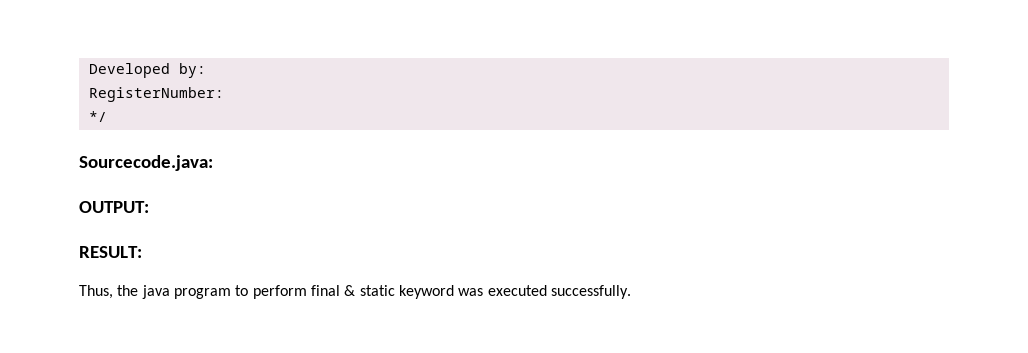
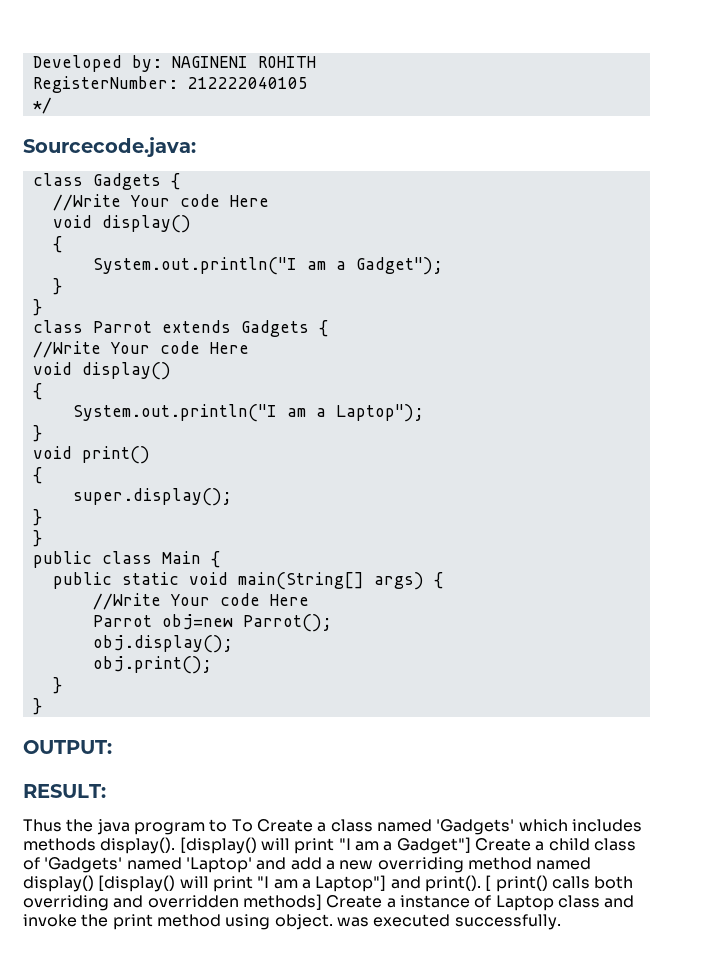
- Developed by:
+ Developed by: NAGINENI ROHITH
- RegisterNumber:
+ RegisterNumber: 212222040105
+ class Gadgets {
+ //Write Your code Here
+ void display()
+ {
+ System.out.println("I am a Gadget");
+ }
+ }
+ class Parrot extends Gadgets {
+ //Write Your code Here
+ void display()
+ {
+ System.out.println("I am a Laptop");
+ }
+ void print()
+ {
+ super.display();
+ }
+ }
+ public class Main {
+ public static void main(String[] args) {
+ //Write Your code Here
+ Parrot obj=new Parrot();
+ obj.display();
+ obj.print();
+ }
+ }
- Thus, the java program to perform final & static keyword was executed successfully.
+ Thus the java program to To Create a class named 'Gadgets' which includes methods display(). [display() will print "I am a Gadget"] Create a child class of 'Gadgets' named 'Laptop' and add a new overriding method named display() [display() will print "I am a Laptop"] and print(). [ print() calls both overriding and overridden methods] Create a instance of Laptop class and invoke the print method using object. was executed successfully.

